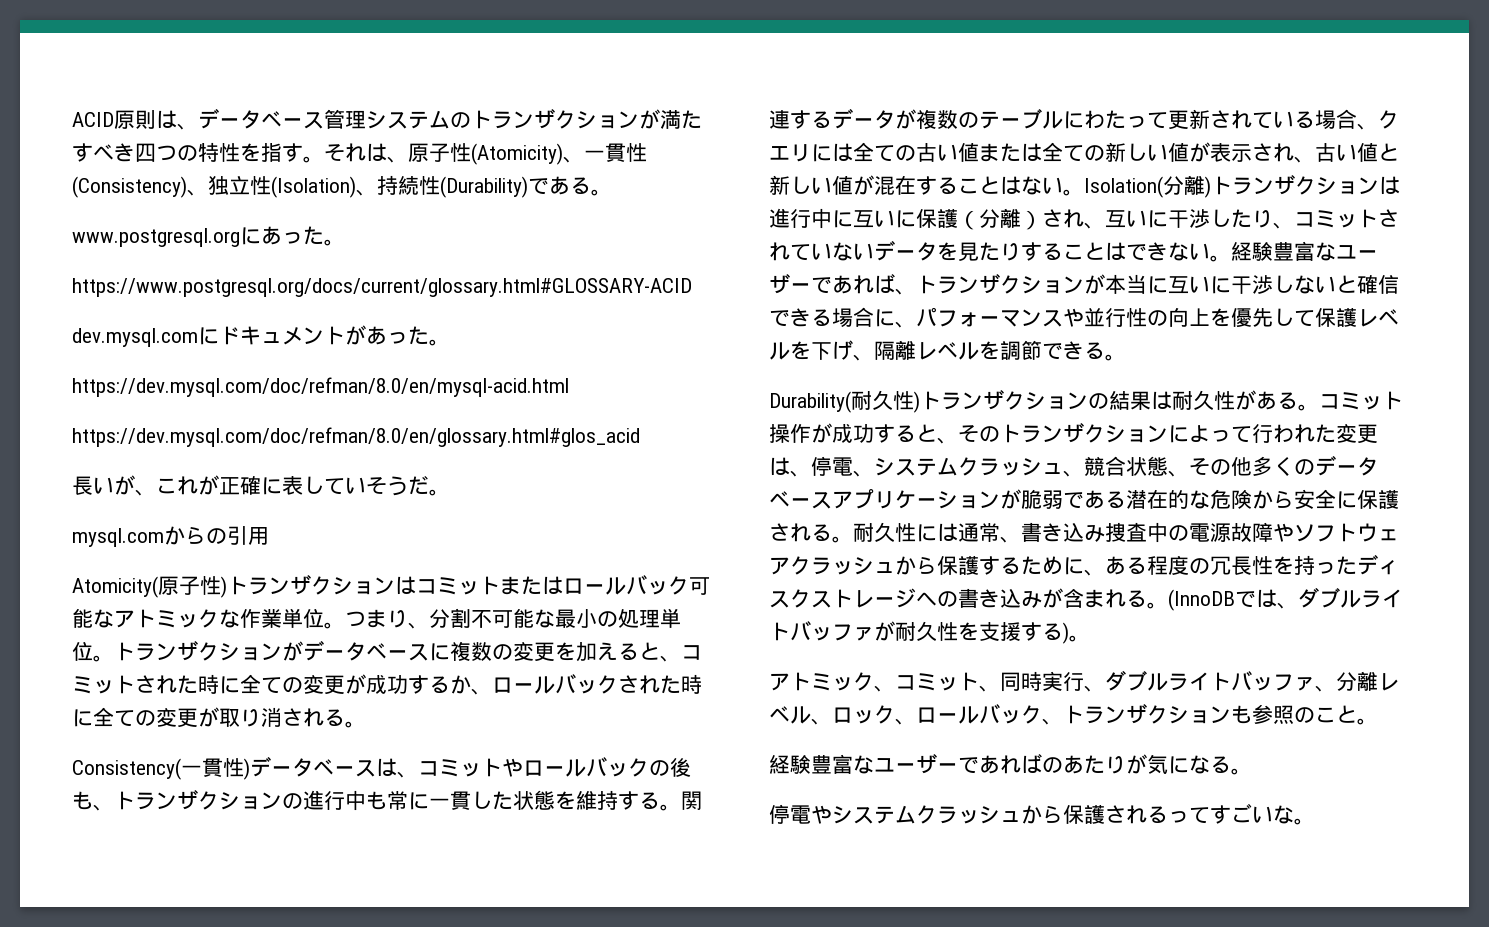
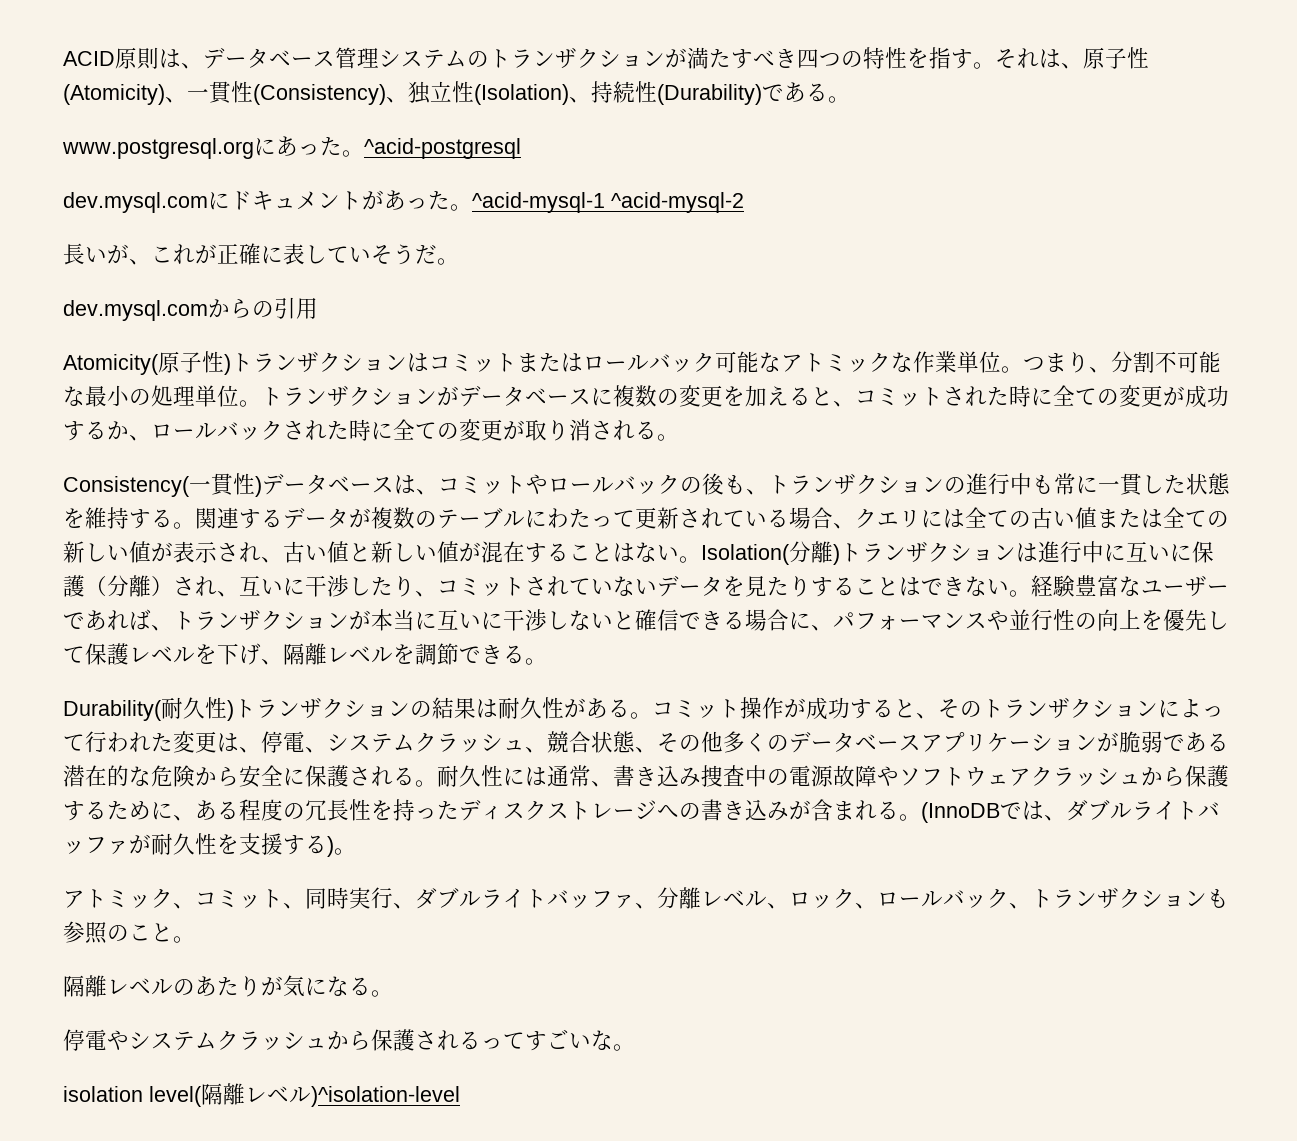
- www.postgresql.orgにあった。
- https://www.postgresql.org/docs/current/glossary.html#GLOSSARY-ACID
+ www.postgresql.orgにあった。^acid-postgresql
- dev.mysql.comにドキュメントがあった。
- https://dev.mysql.com/doc/refman/8.0/en/mysql-acid.html
- https://dev.mysql.com/doc/refman/8.0/en/glossary.html#glos_acid
+ dev.mysql.comにドキュメントがあった。^acid-mysql-1 ^acid-mysql-2
- mysql.comからの引用
+ dev.mysql.comからの引用
- 経験豊富なユーザーであればのあたりが気になる。
+ 隔離レベルのあたりが気になる。
+ isolation level(隔離レベル)^isolation-level

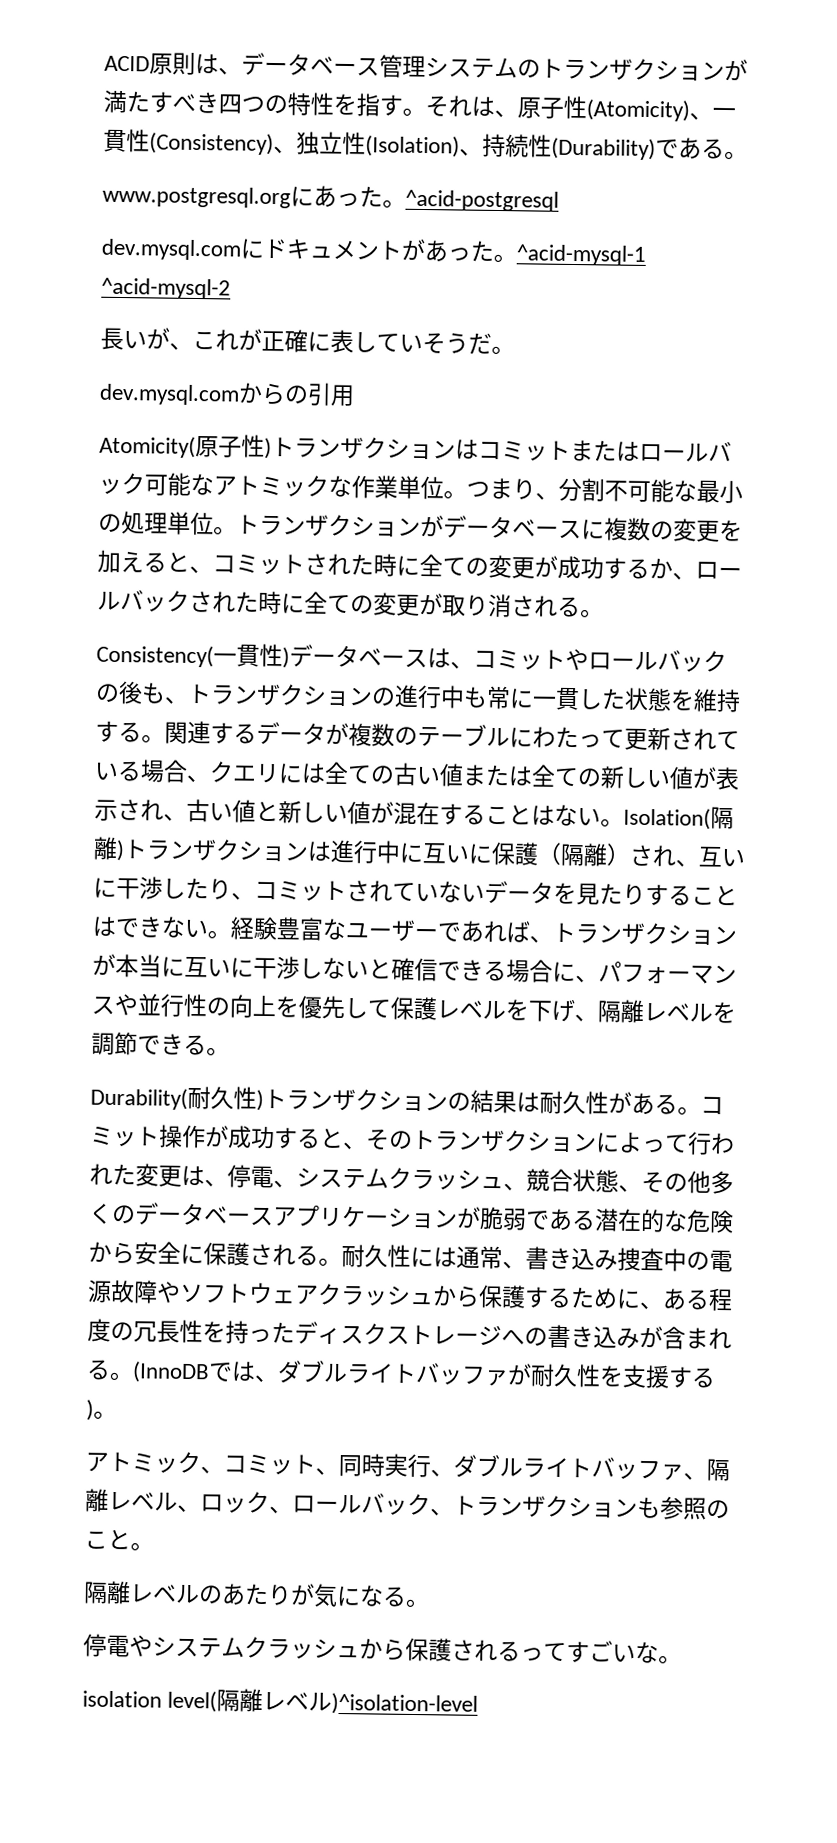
- Isolation(分離)トランザクションは進行中に互いに保護（分離）され、互いに干渉したり、コミットされていないデータを見たりすることはできない。
+ Isolation(隔離)トランザクションは進行中に互いに保護（隔離）され、互いに干渉したり、コミットされていないデータを見たりすることはできない。
- アトミック、コミット、同時実行、ダブルライトバッファ、分離レベル、ロック、ロールバック、トランザクションも参照のこと。
+ アトミック、コミット、同時実行、ダブルライトバッファ、隔離レベル、ロック、ロールバック、トランザクションも参照のこと。

